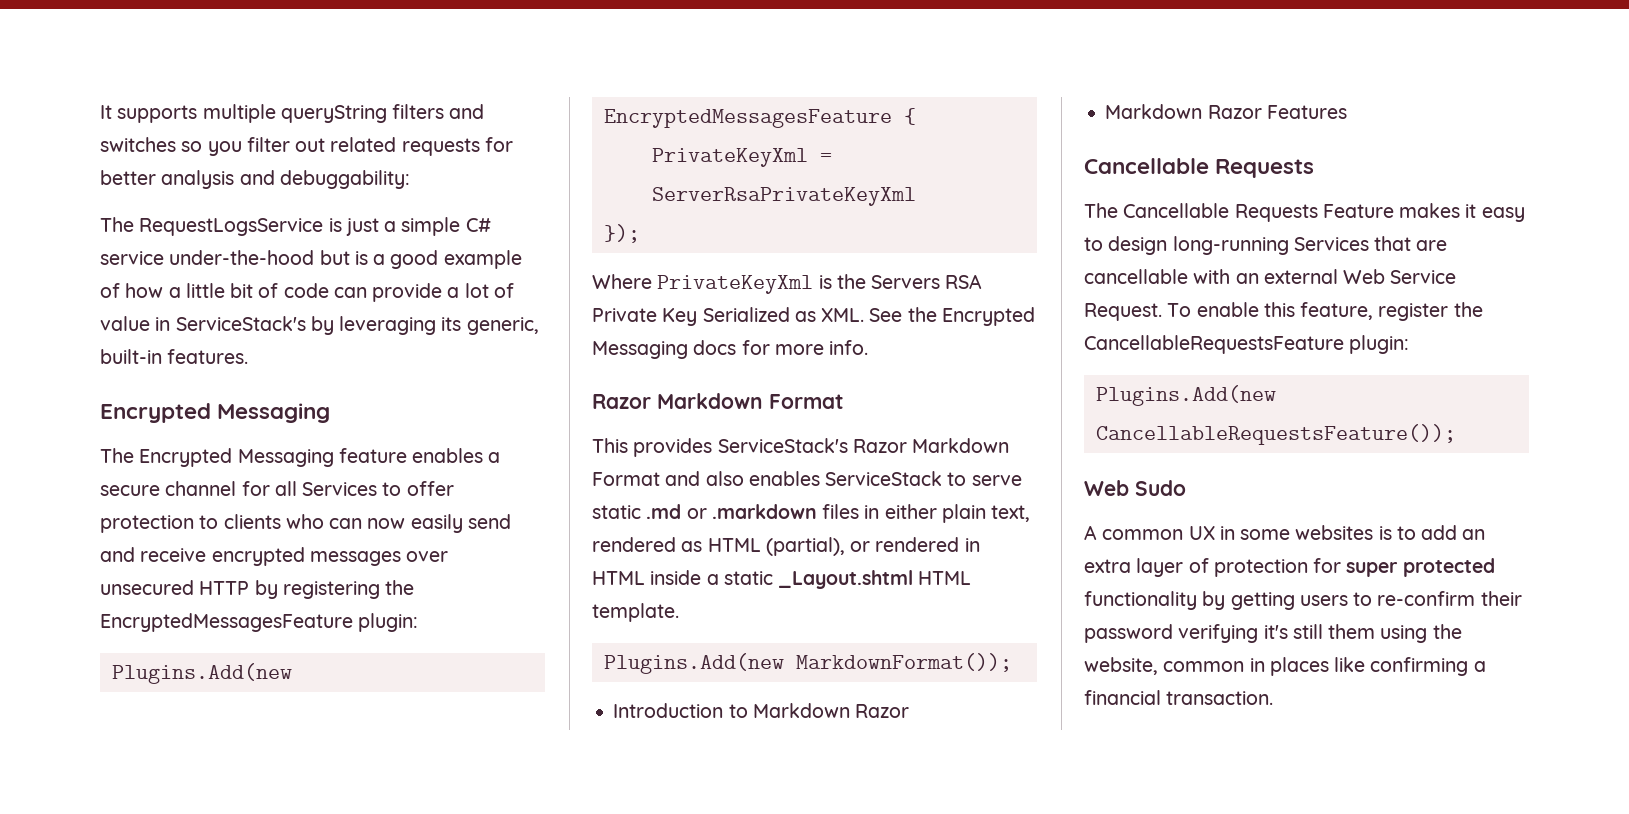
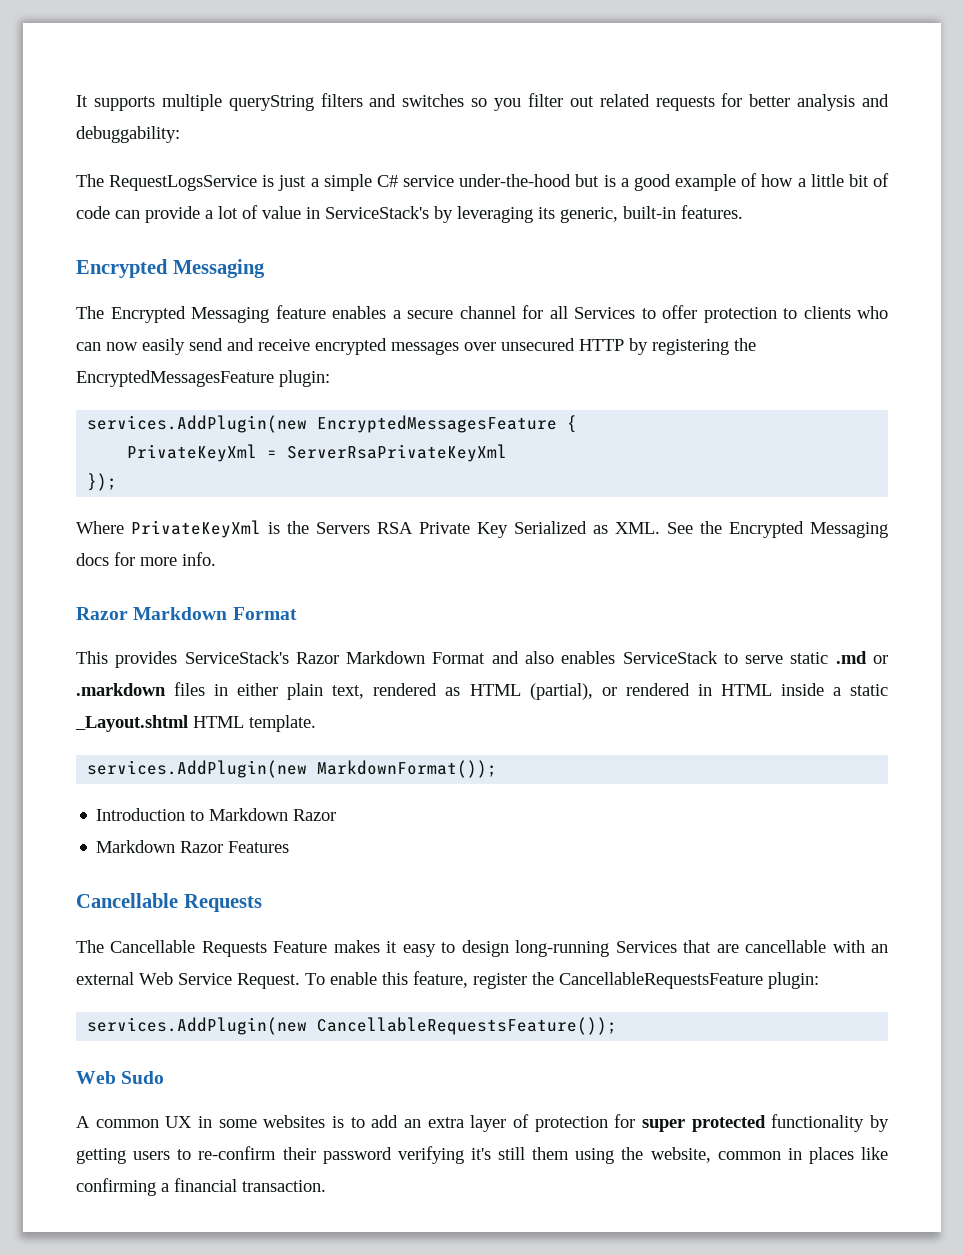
- Plugins.Add(new EncryptedMessagesFeature {
+ services.AddPlugin(new EncryptedMessagesFeature {
- Plugins.Add(new MarkdownFormat());
+ services.AddPlugin(new MarkdownFormat());
- Plugins.Add(new CancellableRequestsFeature());
+ services.AddPlugin(new CancellableRequestsFeature());

